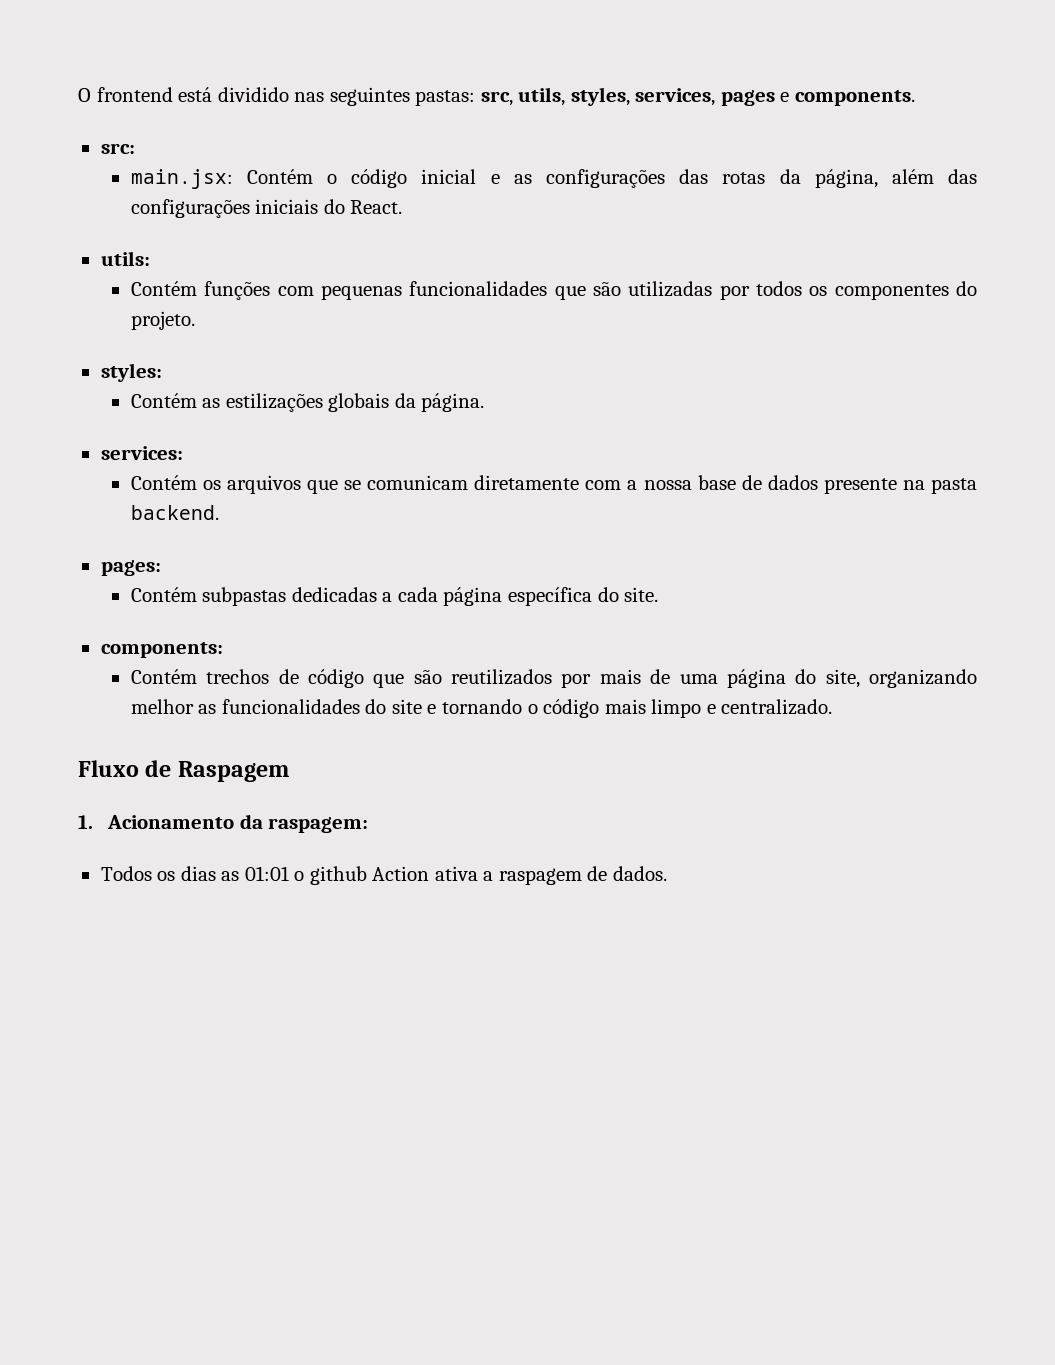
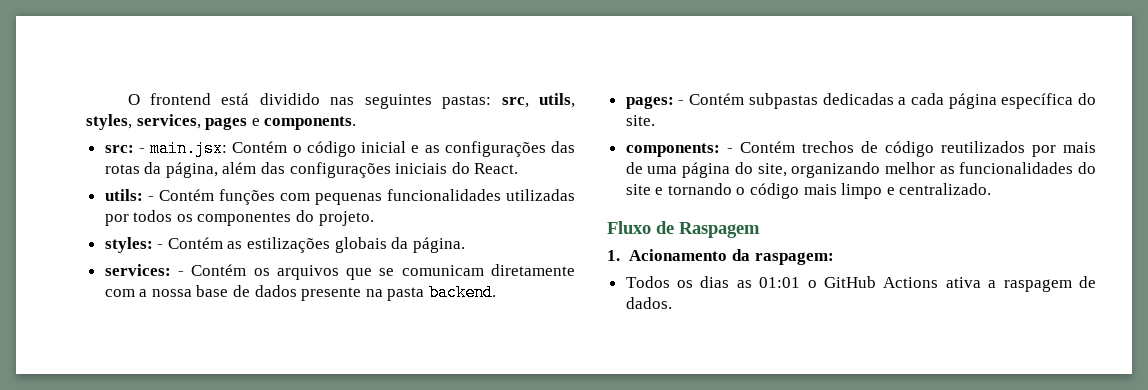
- src:
- main.jsx: Contém o código inicial e as configurações das rotas da página, além das configurações iniciais do React.
+ src: - main.jsx: Contém o código inicial e as configurações das rotas da página, além das configurações iniciais do React.
- utils:
- Contém funções com pequenas funcionalidades que são utilizadas por todos os componentes do projeto.
+ utils: - Contém funções com pequenas funcionalidades utilizadas por todos os componentes do projeto.
- styles:
- Contém as estilizações globais da página.
+ styles: - Contém as estilizações globais da página.
- services:
- Contém os arquivos que se comunicam diretamente com a nossa base de dados presente na pasta backend.
+ services: - Contém os arquivos que se comunicam diretamente com a nossa base de dados presente na pasta backend.
- pages:
- Contém subpastas dedicadas a cada página específica do site.
+ pages: - Contém subpastas dedicadas a cada página específica do site.
- components:
- Contém trechos de código que são reutilizados por mais de uma página do site, organizando melhor as funcionalidades do site e tornando o código mais limpo e centralizado.
+ components: - Contém trechos de código reutilizados por mais de uma página do site, organizando melhor as funcionalidades do site e tornando o código mais limpo e centralizado.
- Todos os dias as 01:01 o github Action ativa a raspagem de dados.
+ Todos os dias as 01:01 o GitHub Actions ativa a raspagem de dados.

